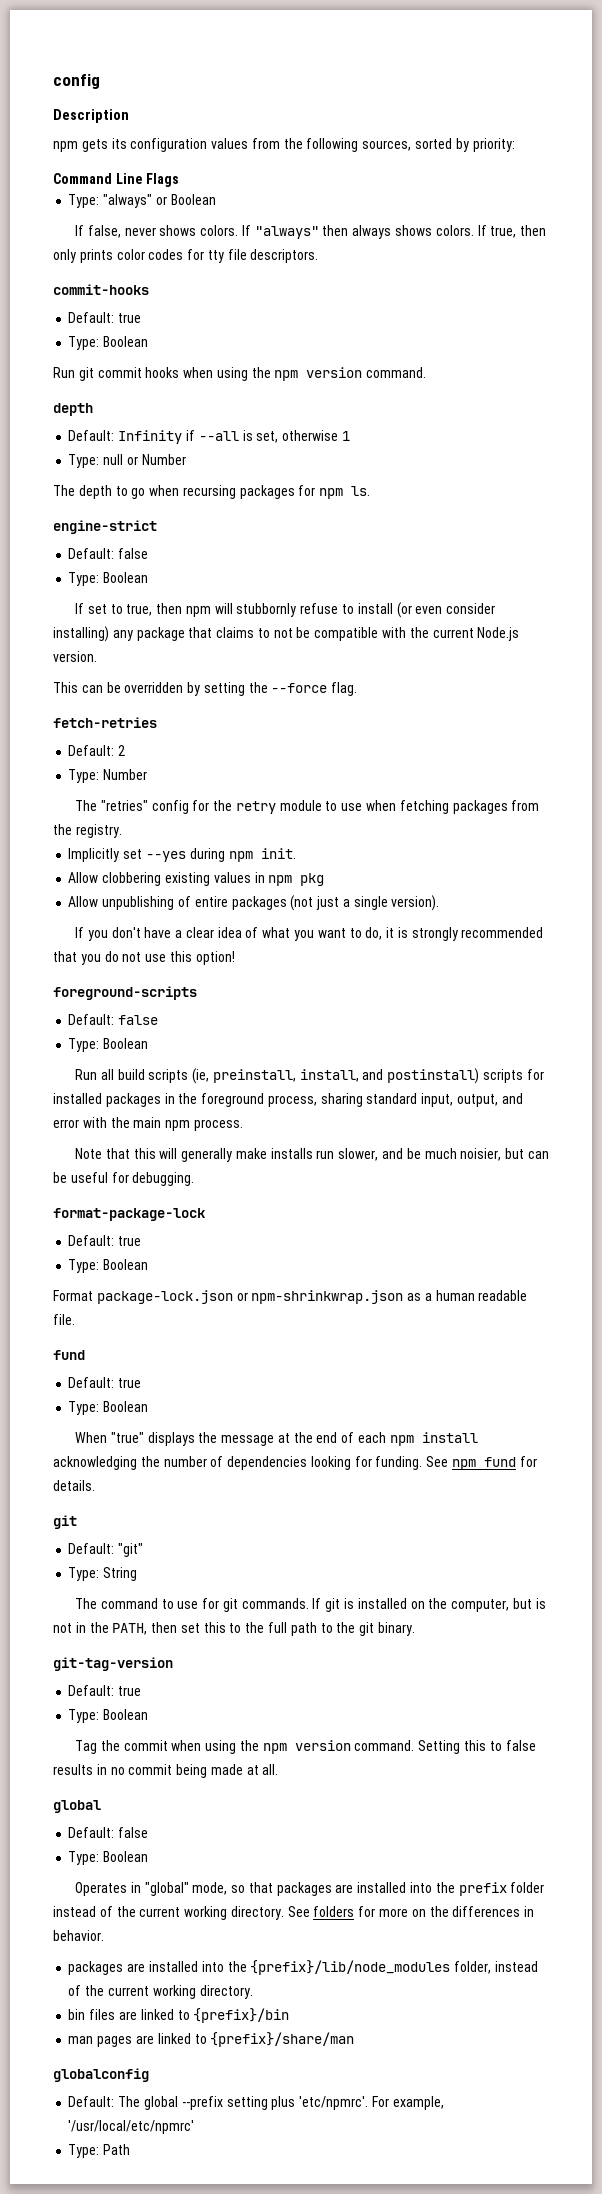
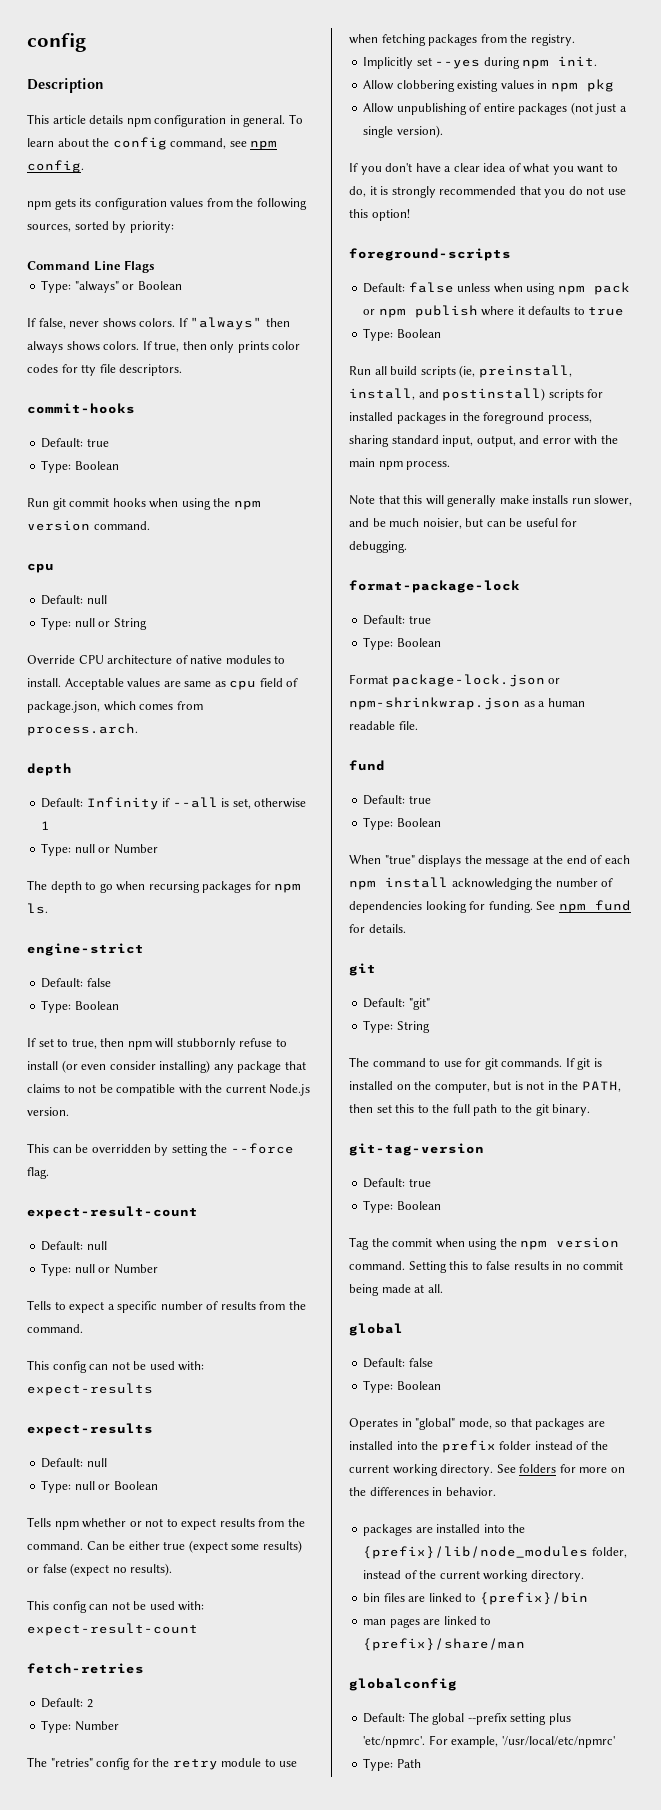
+ This article details npm configuration in general. To learn about the config command, see npm config.
  Run git commit hooks when using the npm version command.
+ cpu
+ Default: null
+ Type: null or String
+ Override CPU architecture of native modules to install. Acceptable values are same as cpu field of package.json, which comes from process.arch.
  This can be overridden by setting the --force flag.
+ expect-result-count
+ Default: null
+ Type: null or Number
+ Tells to expect a specific number of results from the command.
+ This config can not be used with: expect-results
+ expect-results
+ Default: null
+ Type: null or Boolean
+ Tells npm whether or not to expect results from the command. Can be either true (expect some results) or false (expect no results).
+ This config can not be used with: expect-result-count
  foreground-scripts
- Default: false
+ Default: false unless when using npm pack or npm publish where it defaults to true

